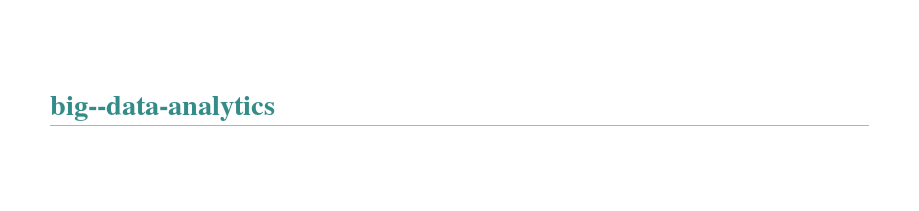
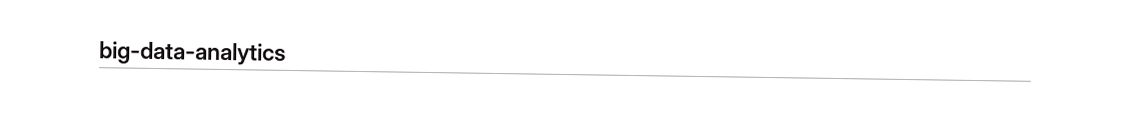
- big--data-analytics
+ big-data-analytics

